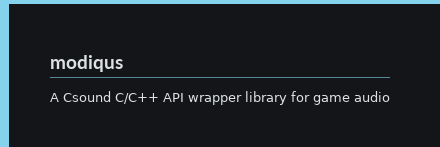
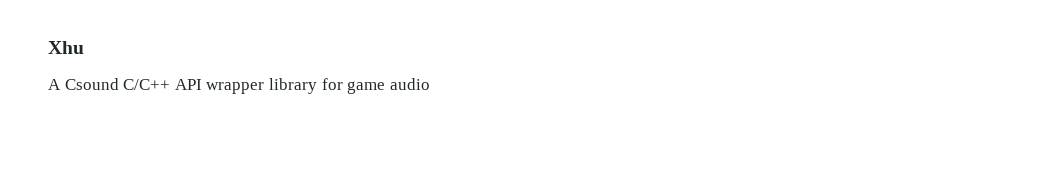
- modiqus
+ Xhu

